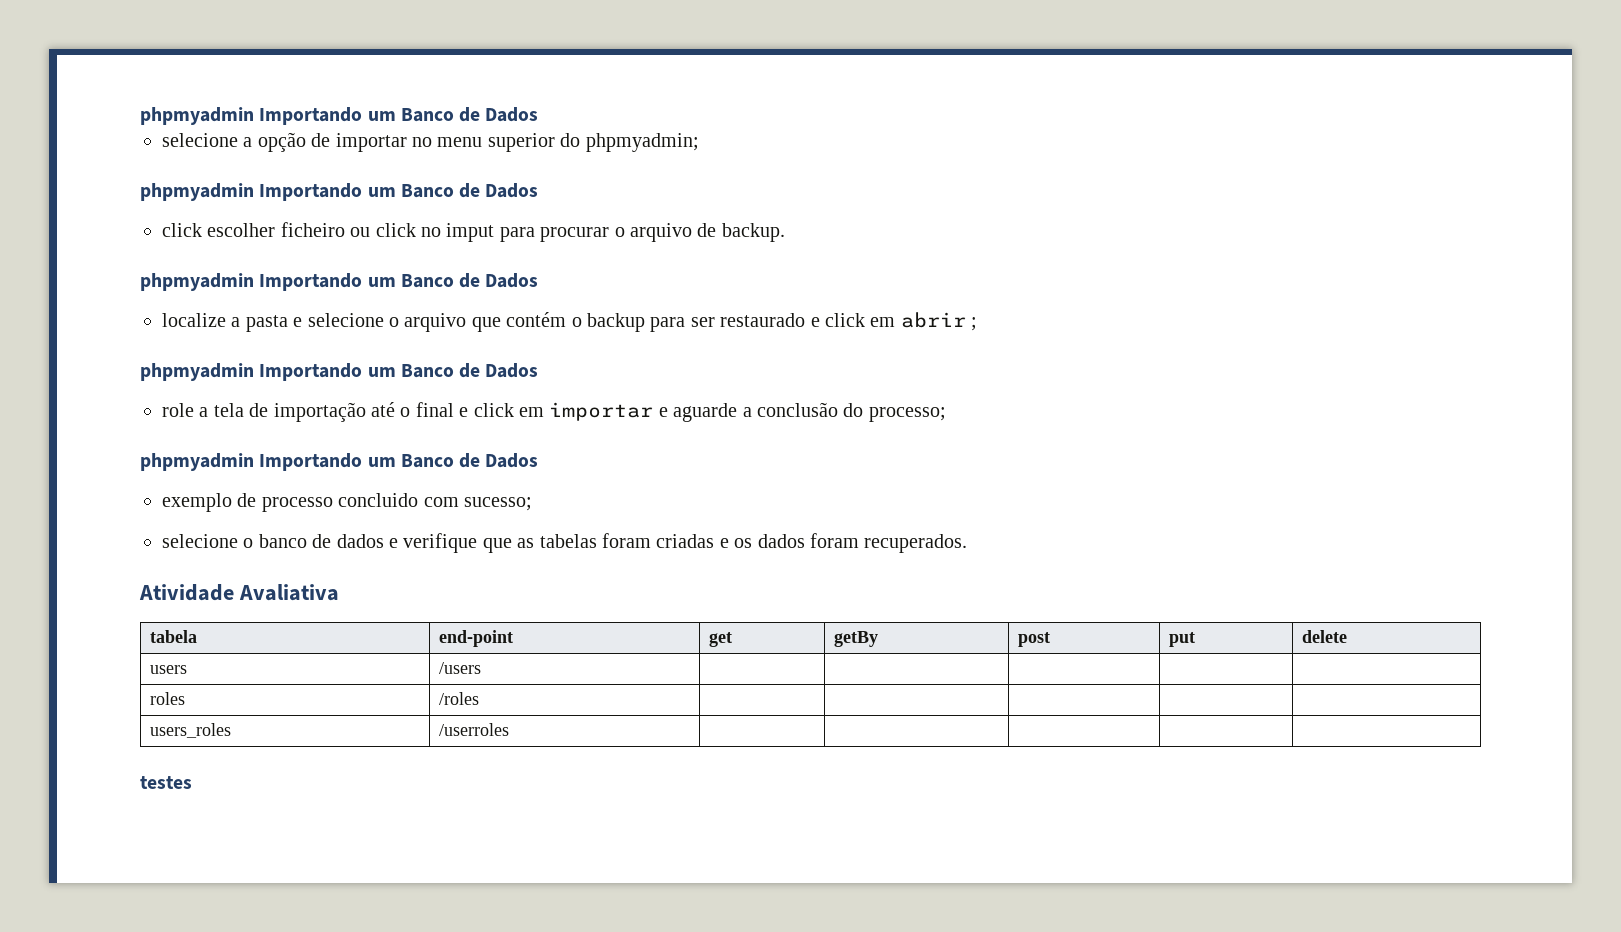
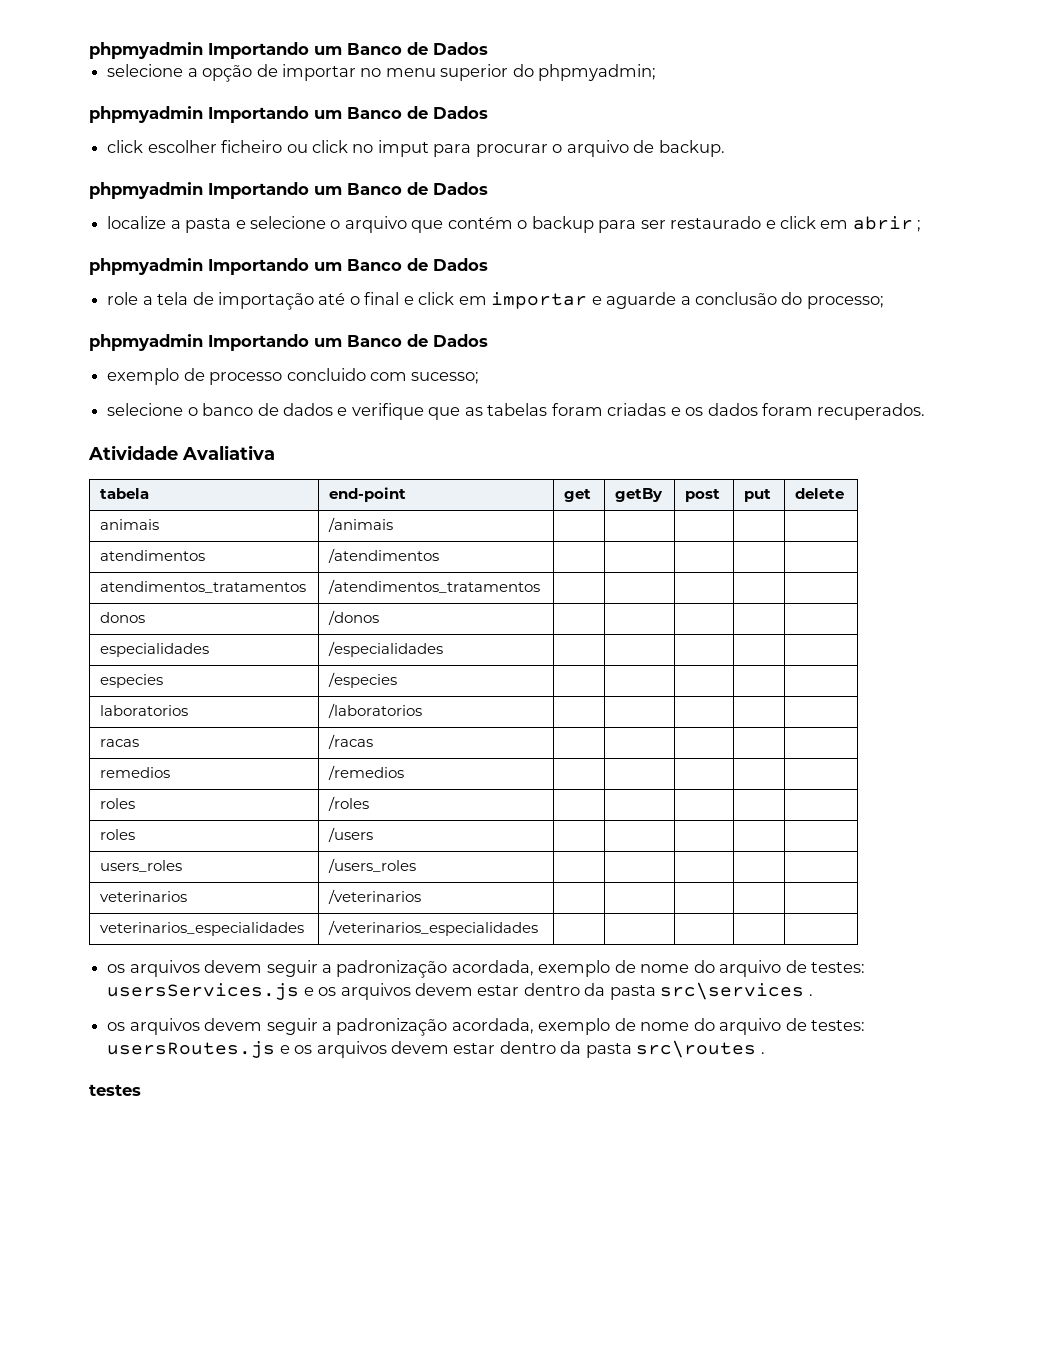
- users | /users | | | | |
+ animais | /animais | | | | |
+ atendimentos | /atendimentos | | | | |
+ atendimentos_tratamentos | /atendimentos_tratamentos | | | | |
+ donos | /donos | | | | |
+ especialidades | /especialidades | | | | |
+ especies | /especies | | | | |
+ laboratorios | /laboratorios | | | | |
+ racas | /racas | | | | |
+ remedios | /remedios | | | | |
+ roles | /users | | | | |
- users_roles | /userroles | | | | |
+ users_roles | /users_roles | | | | |
+ veterinarios | /veterinarios | | | | |
+ veterinarios_especialidades | /veterinarios_especialidades | | | | |
+ os arquivos devem seguir a padronização acordada, exemplo de nome do arquivo de testes: usersServices.js e os arquivos devem estar dentro da pasta src\services .
+ os arquivos devem seguir a padronização acordada, exemplo de nome do arquivo de testes: usersRoutes.js e os arquivos devem estar dentro da pasta src\routes .

